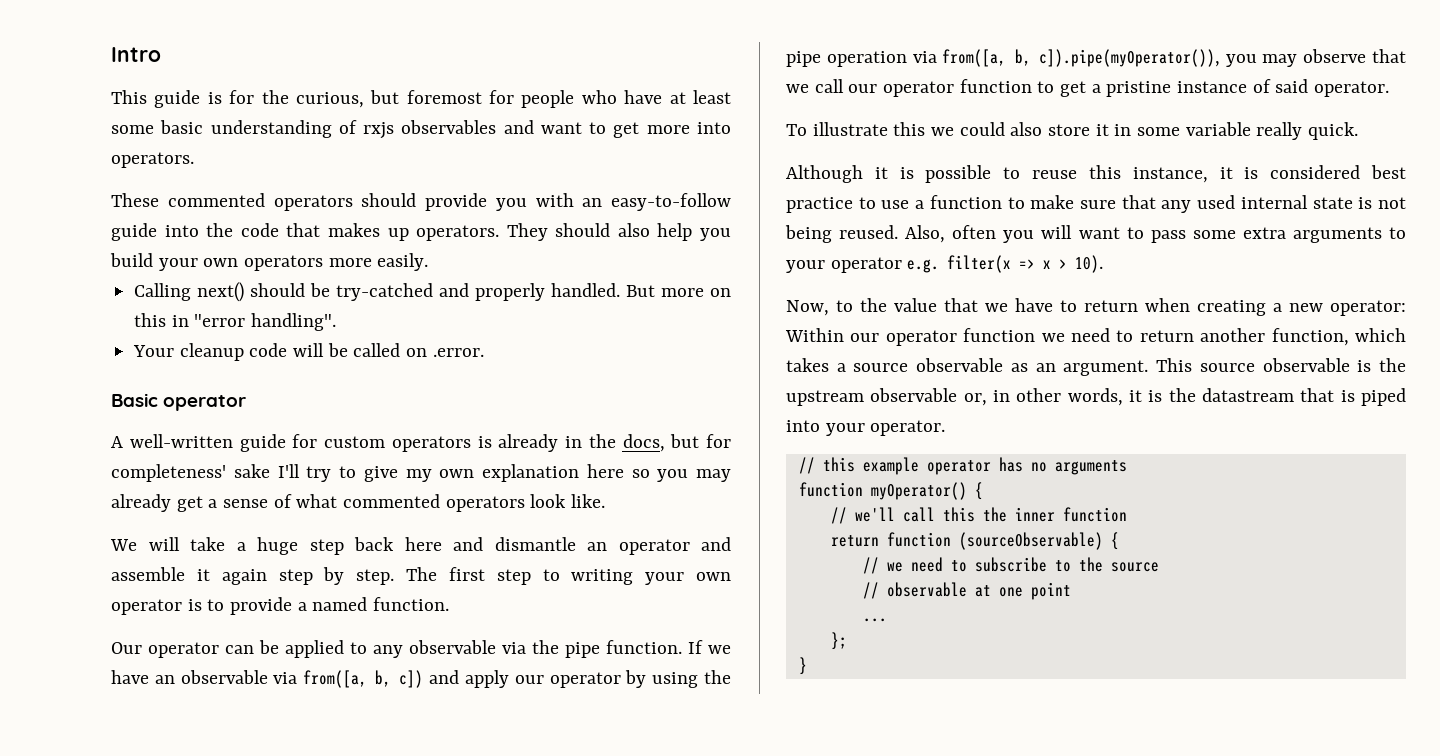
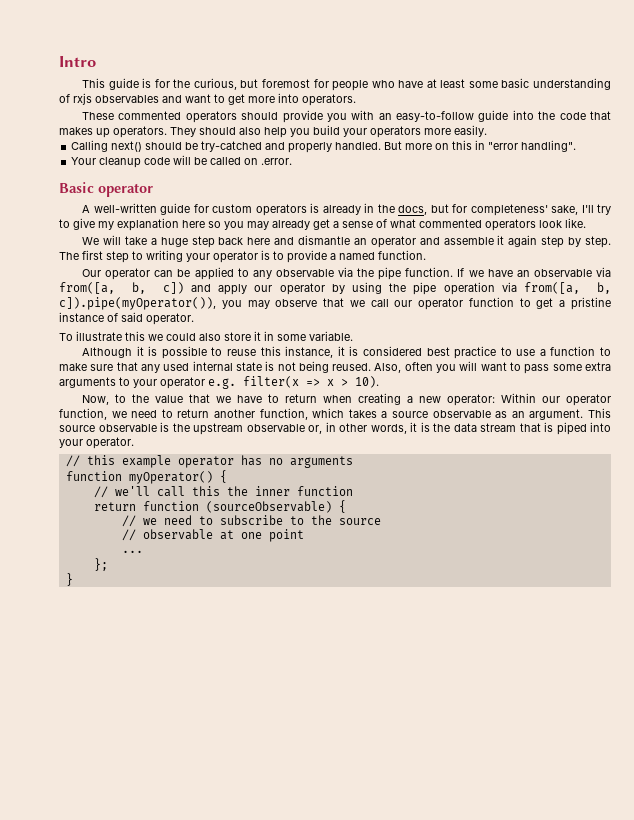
- They should also help you build your own operators more easily.
+ They should also help you build your operators more easily.
- A well-written guide for custom operators is already in the docs, but for completeness' sake I'll try to give my own explanation here so you may already get a sense of what commented operators look like.
+ A well-written guide for custom operators is already in the docs, but for completeness' sake, I'll try to give my explanation here so you may already get a sense of what commented operators look like.
- The first step to writing your own operator is to provide a named function.
+ The first step to writing your operator is to provide a named function.
- To illustrate this we could also store it in some variable really quick.
+ To illustrate this we could also store it in some variable.
- Now, to the value that we have to return when creating a new operator: Within our operator function we need to return another function, which takes a source observable as an argument.
+ Now, to the value that we have to return when creating a new operator: Within our operator function, we need to return another function, which takes a source observable as an argument.
- This source observable is the upstream observable or, in other words, it is the datastream that is piped into your operator.
+ This source observable is the upstream observable or, in other words, it is the data stream that is piped into your operator.

